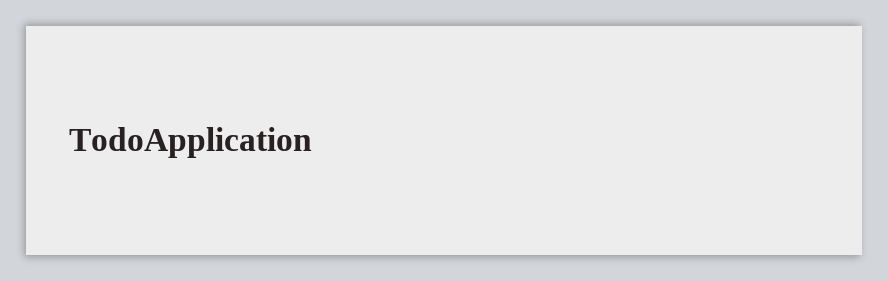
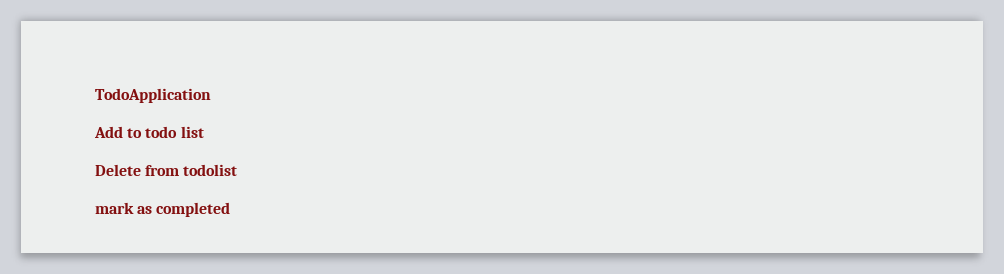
+ Add to todo list
+ Delete from todolist
+ mark as completed

